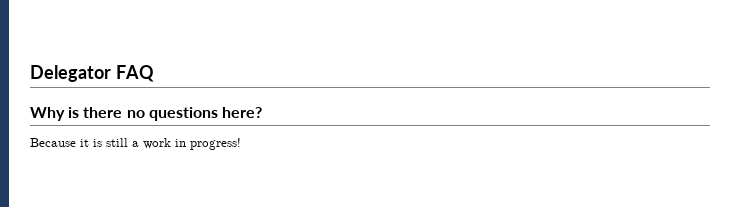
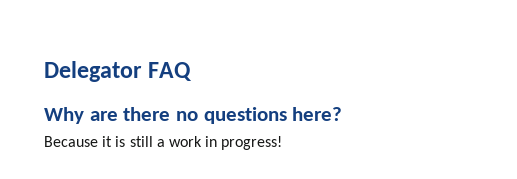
- Why is there no questions here?
+ Why are there no questions here?

